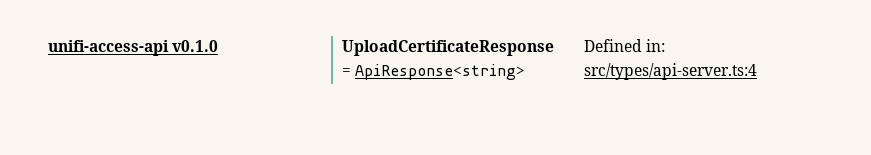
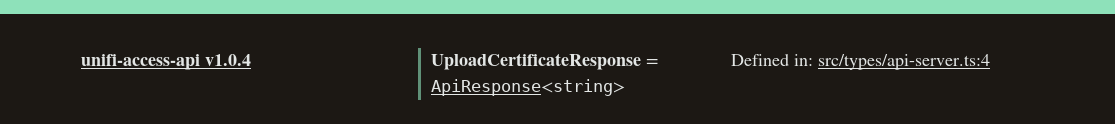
- unifi-access-api v0.1.0
+ unifi-access-api v1.0.4

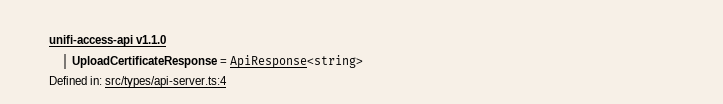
- unifi-access-api v1.0.4
+ unifi-access-api v1.1.0

